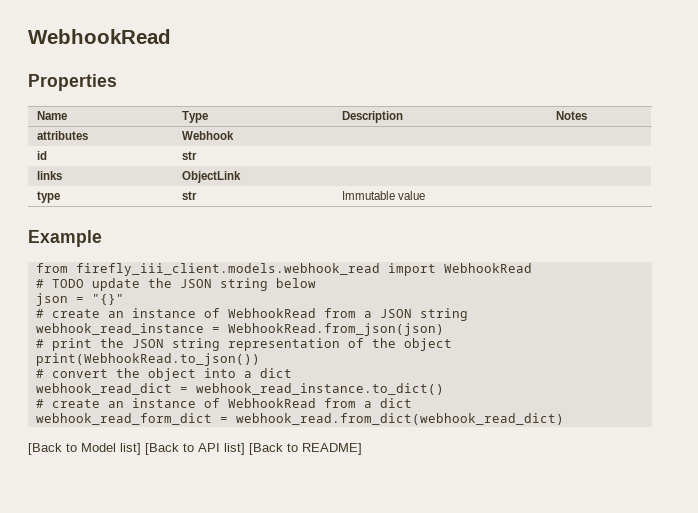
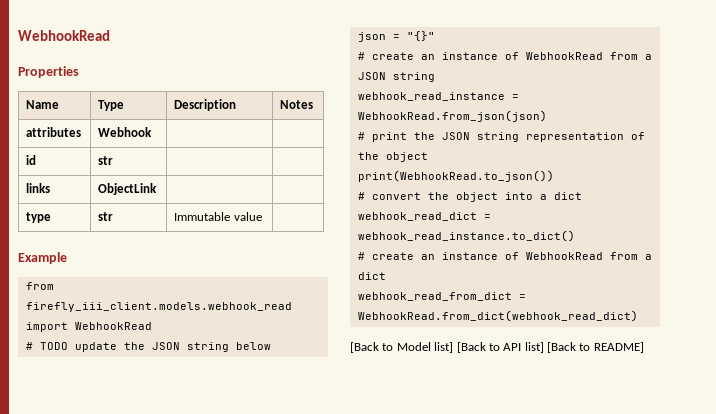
- webhook_read_form_dict = webhook_read.from_dict(webhook_read_dict)
+ webhook_read_from_dict = WebhookRead.from_dict(webhook_read_dict)

